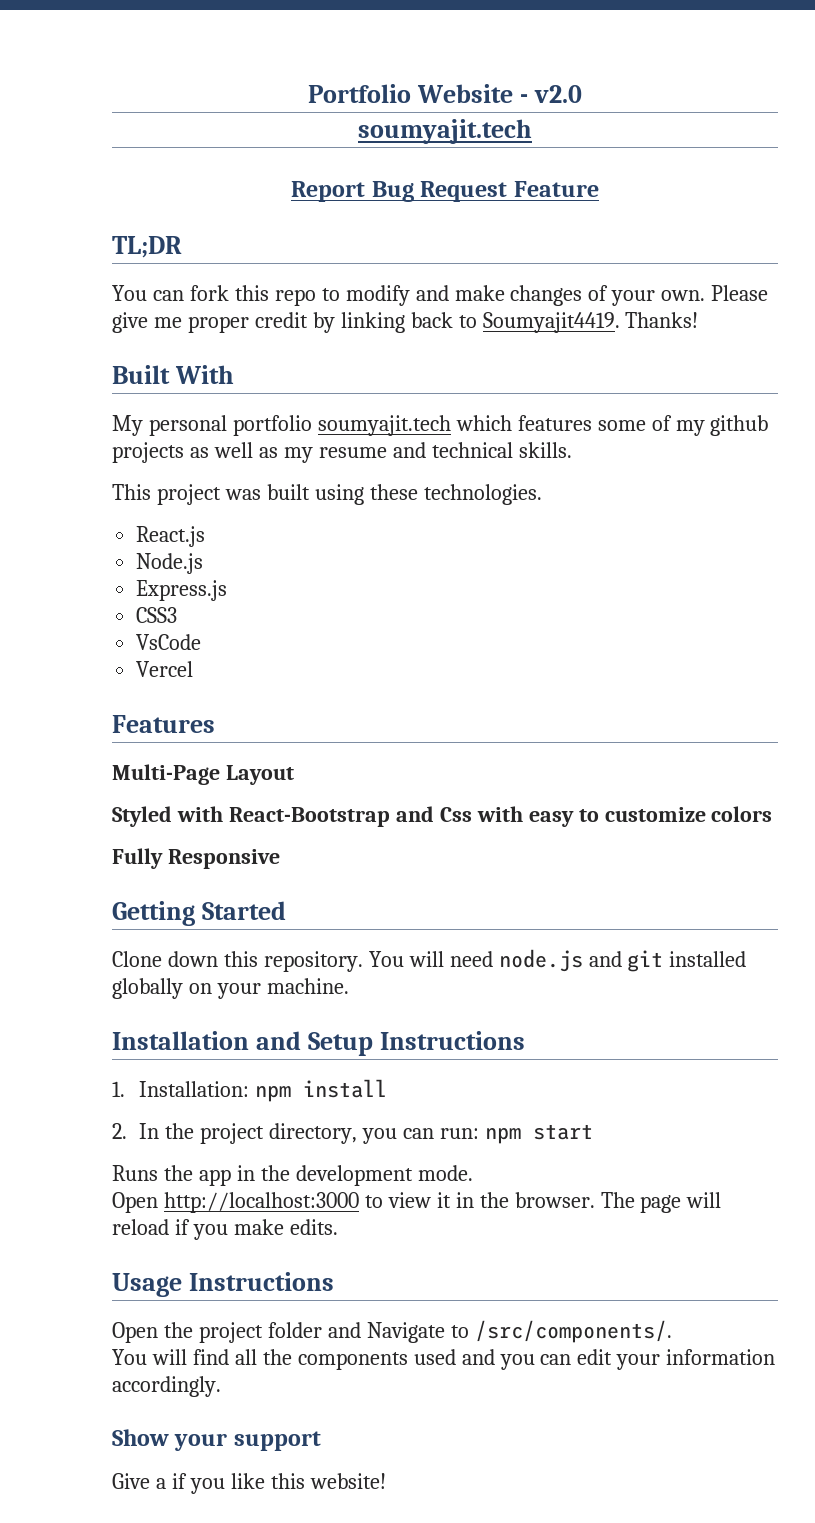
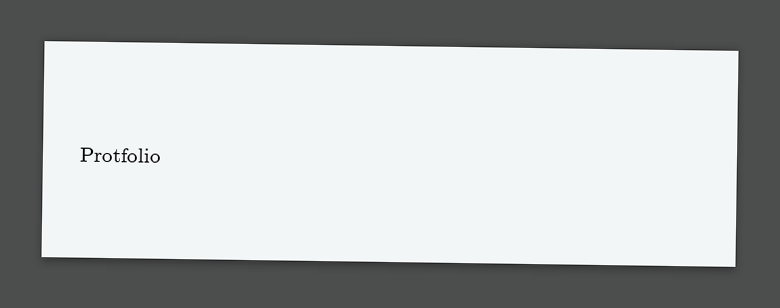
- Portfolio Website - v2.0
- soumyajit.tech
- Report Bug Request Feature
- TL;DR
- You can fork this repo to modify and make changes of your own. Please give me proper credit by linking back to Soumyajit4419. Thanks!
- Built With
- My personal portfolio soumyajit.tech which features some of my github projects as well as my resume and technical skills.
- This project was built using these technologies.
- React.js
- Node.js
- Express.js
- CSS3
- VsCode
- Vercel
- Features
- Multi-Page Layout
- Styled with React-Bootstrap and Css with easy to customize colors
- Fully Responsive
- Getting Started
- Clone down this repository. You will need node.js and git installed globally on your machine.
- Installation and Setup Instructions
- 1. Installation: npm install
- 2. In the project directory, you can run: npm start
- Runs the app in the development mode.
- Open http://localhost:3000 to view it in the browser. The page will reload if you make edits.
- Usage Instructions
- Open the project folder and Navigate to /src/components/.
- You will find all the components used and you can edit your information accordingly.
- Show your support
- Give a if you like this website!
+ Protfolio

